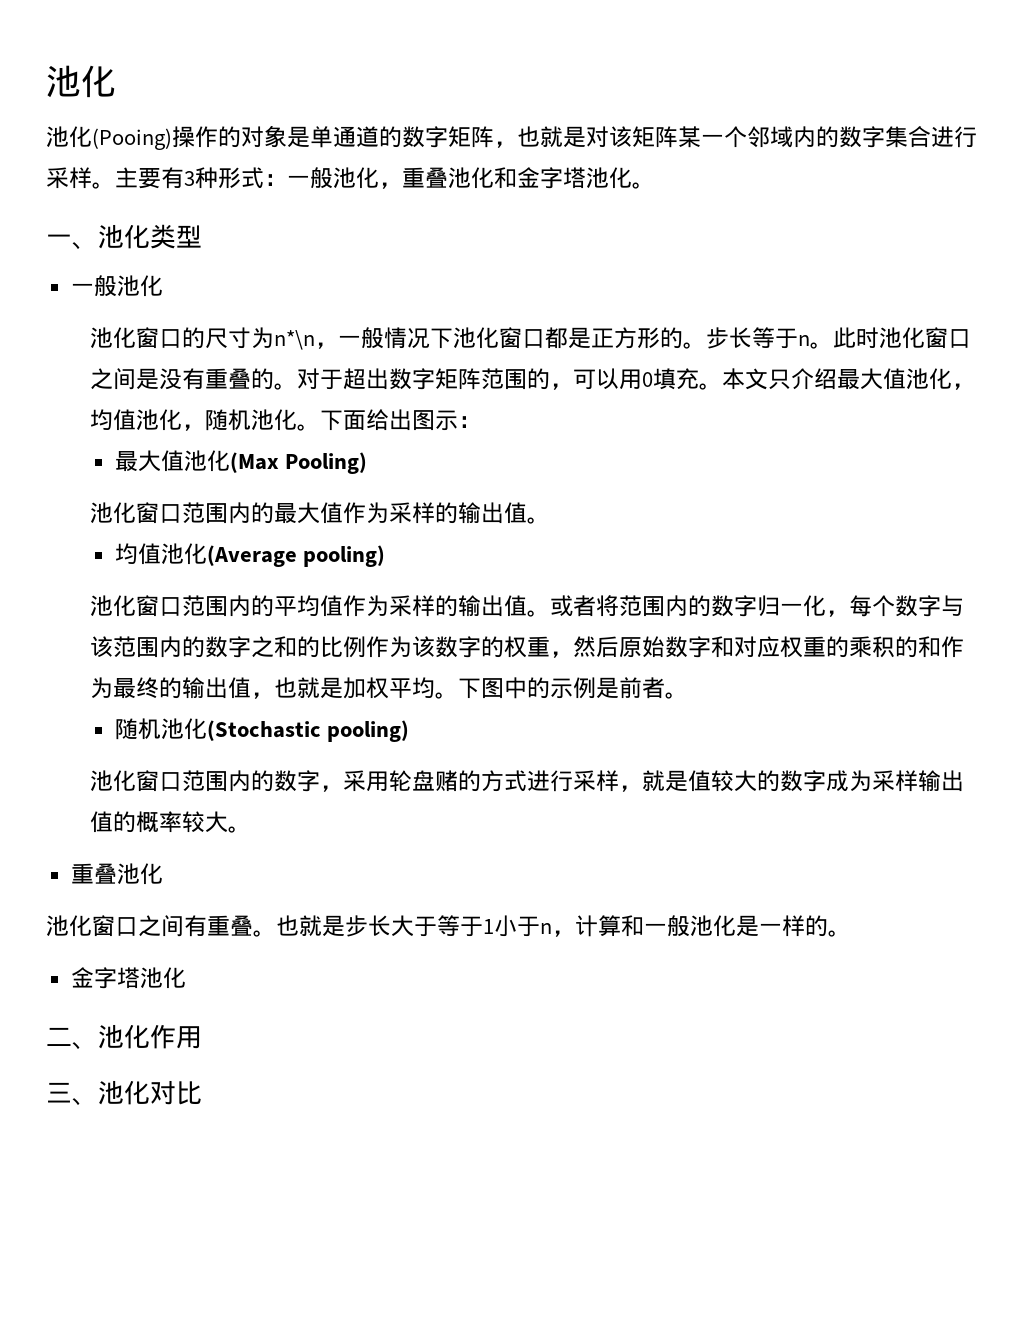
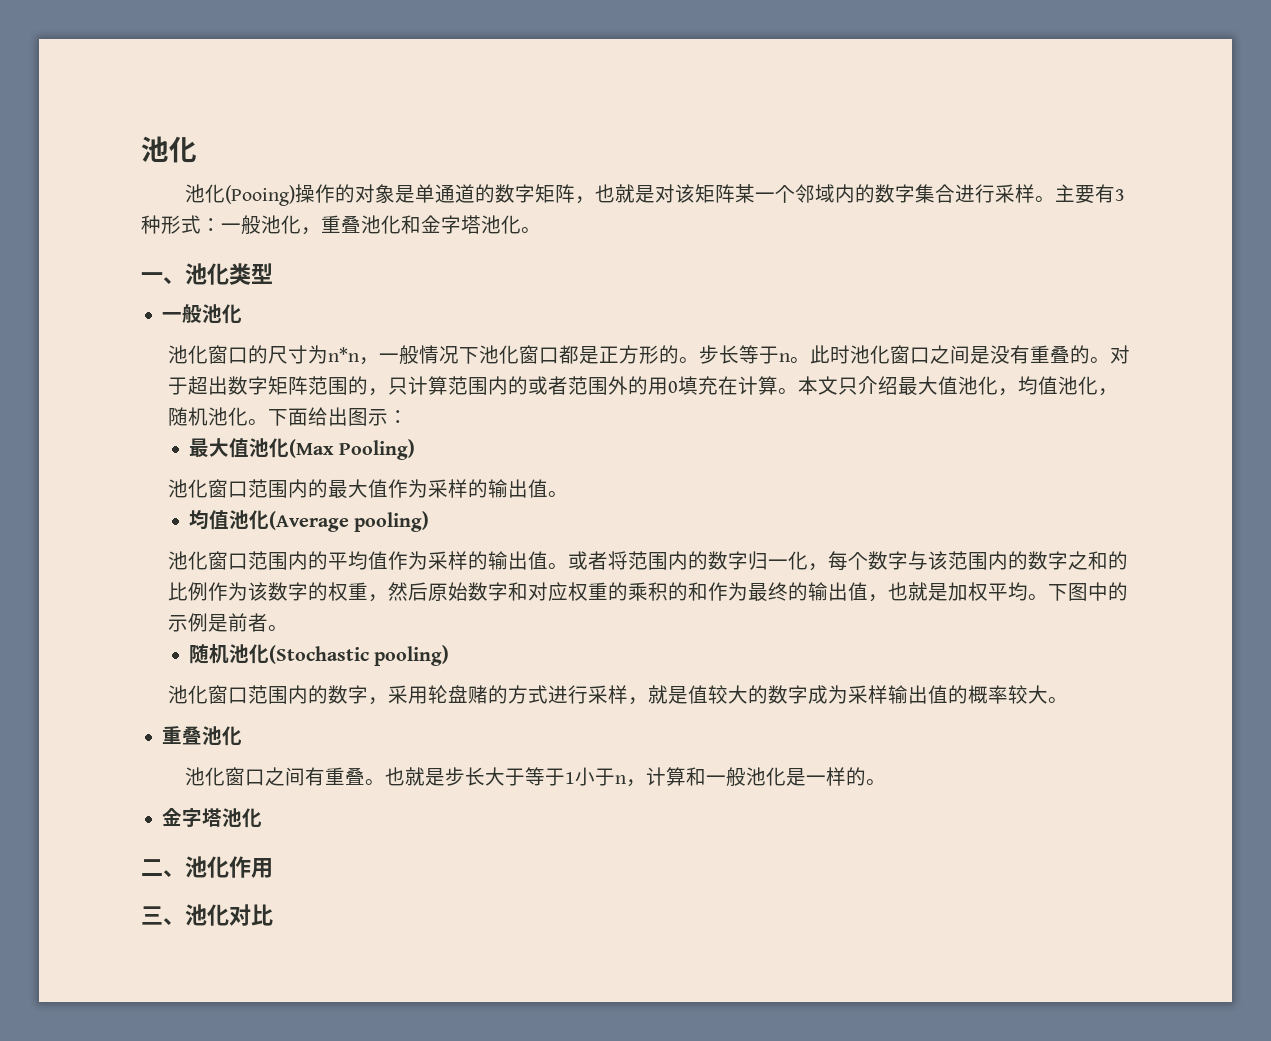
- 池化窗口的尺寸为n*\n，一般情况下池化窗口都是正方形的。
+ 池化窗口的尺寸为n*n，一般情况下池化窗口都是正方形的。
- 对于超出数字矩阵范围的，可以用0填充。
+ 对于超出数字矩阵范围的，只计算范围内的或者范围外的用0填充在计算。

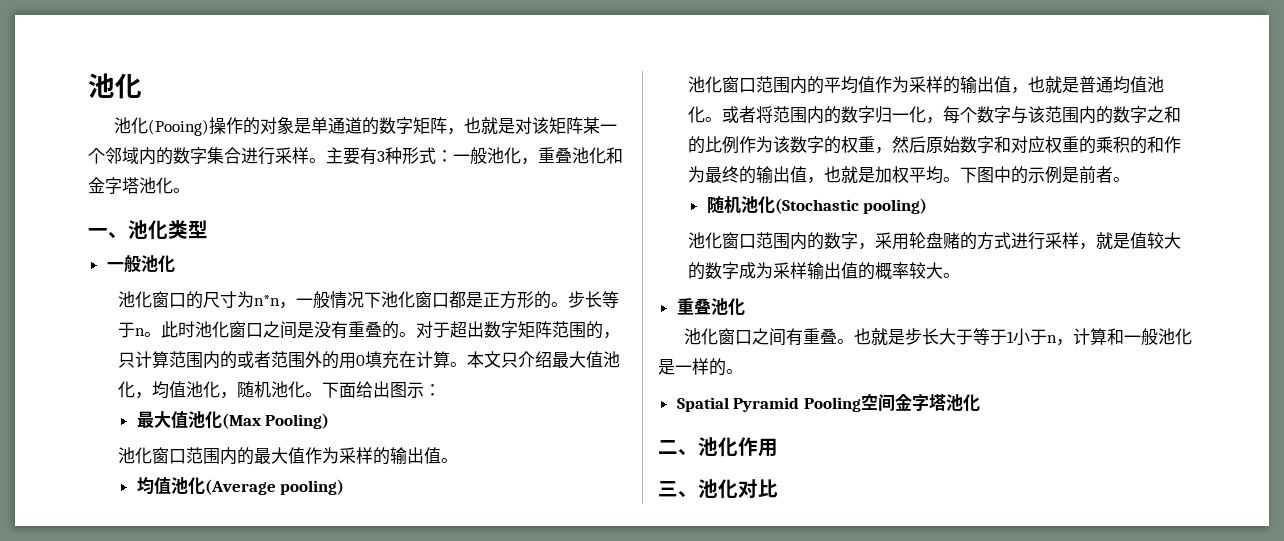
- 池化窗口范围内的平均值作为采样的输出值。
+ 池化窗口范围内的平均值作为采样的输出值，也就是普通均值池化。
  也就是步长大于等于1小于n，计算和一般池化是一样的。
- 金字塔池化
+ Spatial Pyramid Pooling空间金字塔池化

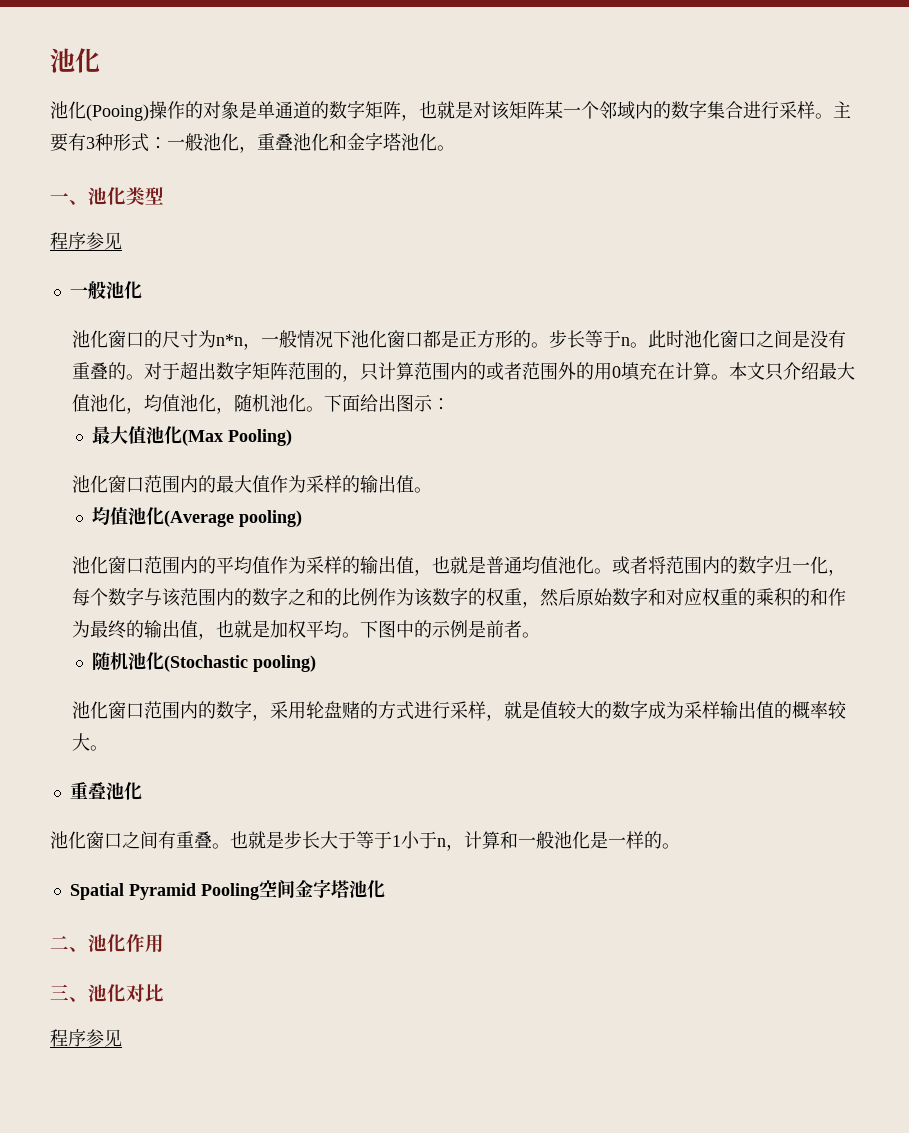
  一、池化类型
+ 程序参见
  三、池化对比
+ 程序参见

